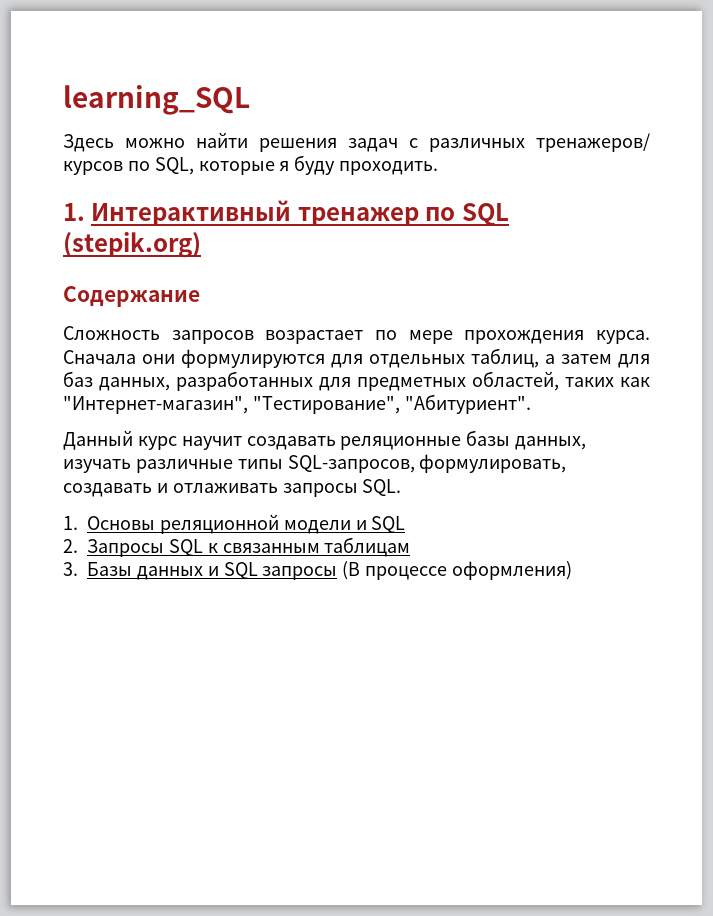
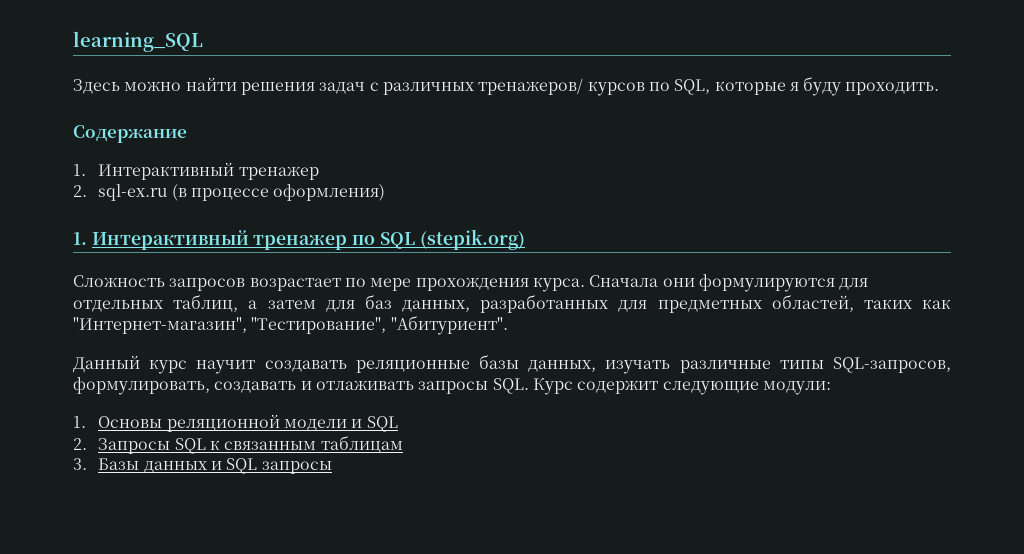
+ Содержание
+ 1. Интерактивный тренажер
+ 2. sql-ex.ru (в процессе оформления)
- Содержание
- Данный курс научит создавать реляционные базы данных, изучать различные типы SQL-запросов, формулировать, создавать и отлаживать запросы SQL.
+ Данный курс научит создавать реляционные базы данных, изучать различные типы SQL-запросов, формулировать, создавать и отлаживать запросы SQL. Курс содержит следующие модули:
- 3. Базы данных и SQL запросы (В процессе оформления)
+ 3. Базы данных и SQL запросы

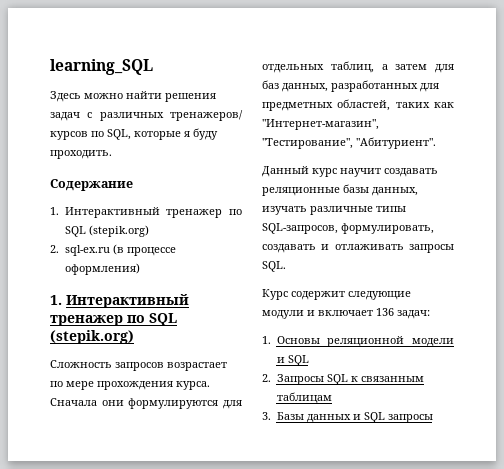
  Содержание
- 1. Интерактивный тренажер
+ 1. Интерактивный тренажер по SQL (stepik.org)
- Данный курс научит создавать реляционные базы данных, изучать различные типы SQL-запросов, формулировать, создавать и отлаживать запросы SQL. Курс содержит следующие модули:
+ Данный курс научит создавать реляционные базы данных, изучать различные типы SQL-запросов, формулировать, создавать и отлаживать запросы SQL.
+ Курс содержит следующие модули и включает 136 задач:

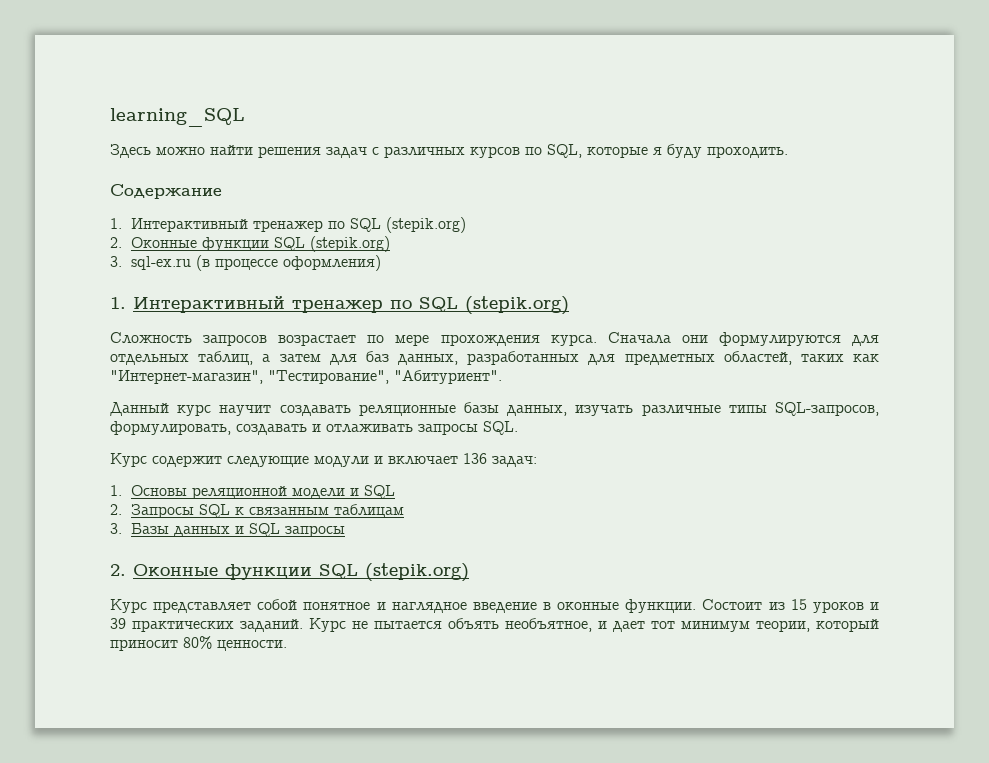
- Здесь можно найти решения задач с различных тренажеров/ курсов по SQL, которые я буду проходить.
+ Здесь можно найти решения задач с различных курсов по SQL, которые я буду проходить.
  Содержание
  1. Интерактивный тренажер по SQL (stepik.org)
- 2. sql-ex.ru (в процессе оформления)
+ 2. Оконные функции SQL (stepik.org)
+ 3. sql-ex.ru (в процессе оформления)
  3. Базы данных и SQL запросы
+ 2. Оконные функции SQL (stepik.org)
+ Курс представляет собой понятное и наглядное введение в оконные функции. Состоит из 15 уроков и 39 практических заданий. Курс не пытается объять необъятное, и дает тот минимум теории, который приносит 80% ценности.

